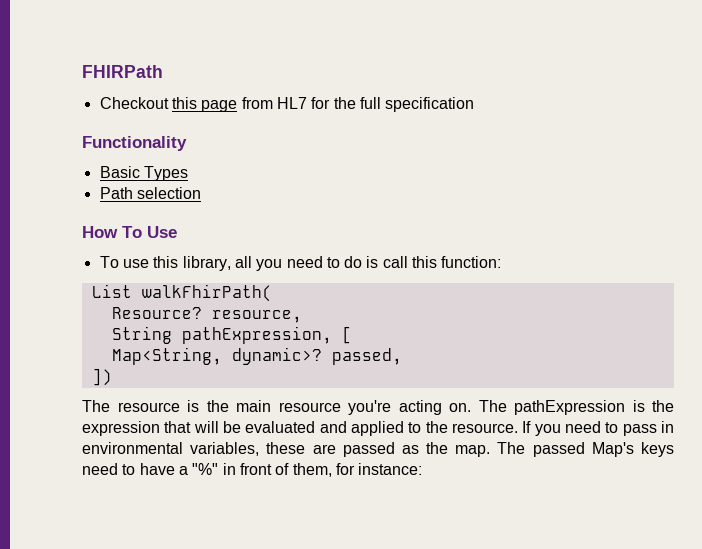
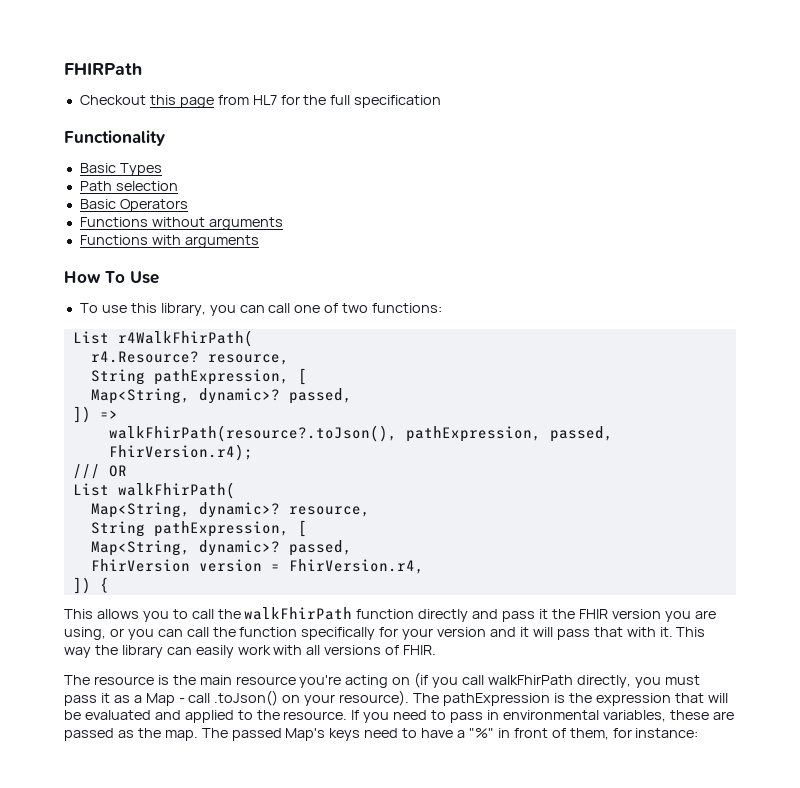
+ Basic Operators
+ Functions without arguments
+ Functions with arguments
- To use this library, all you need to do is call this function:
- List walkFhirPath(
- Resource? resource,
+ To use this library, you can call one of two functions:
+ List r4WalkFhirPath(
+ r4.Resource? resource,
- ])
+ ]) =>
+ walkFhirPath(resource?.toJson(), pathExpression, passed, FhirVersion.r4);
+ /// OR
+ List walkFhirPath(
+ Map<String, dynamic>? resource,
+ String pathExpression, [
+ Map<String, dynamic>? passed,
+ FhirVersion version = FhirVersion.r4,
+ ]) {
+ This allows you to call the walkFhirPath function directly and pass it the FHIR version you are using, or you can call the function specifically for your version and it will pass that with it. This way the library can easily work with all versions of FHIR.
- The resource is the main resource you're acting on.
+ The resource is the main resource you're acting on (if you call walkFhirPath directly, you must pass it as a Map - call .toJson() on your resource).

